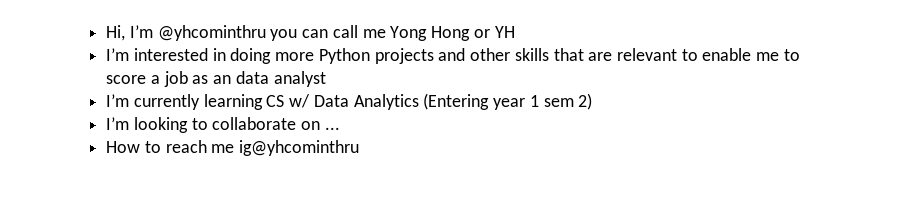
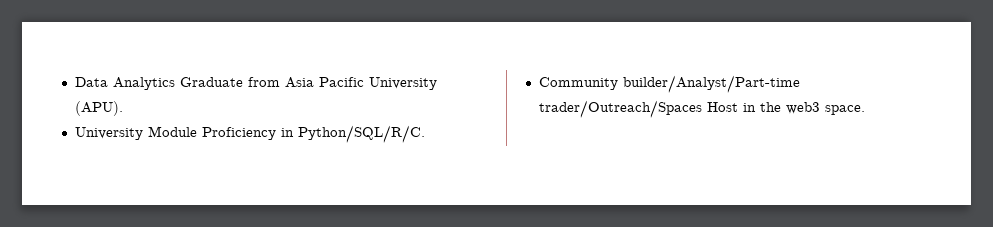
- Hi, I’m @yhcominthru you can call me Yong Hong or YH
- I’m interested in doing more Python projects and other skills that are relevant to enable me to score a job as an data analyst
- I’m currently learning CS w/ Data Analytics (Entering year 1 sem 2)
- I’m looking to collaborate on ...
- How to reach me ig@yhcominthru
+ Data Analytics Graduate from Asia Pacific University (APU).
+ University Module Proficiency in Python/SQL/R/C.
+ Community builder/Analyst/Part-time trader/Outreach/Spaces Host in the web3 space.

